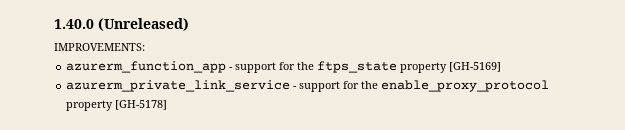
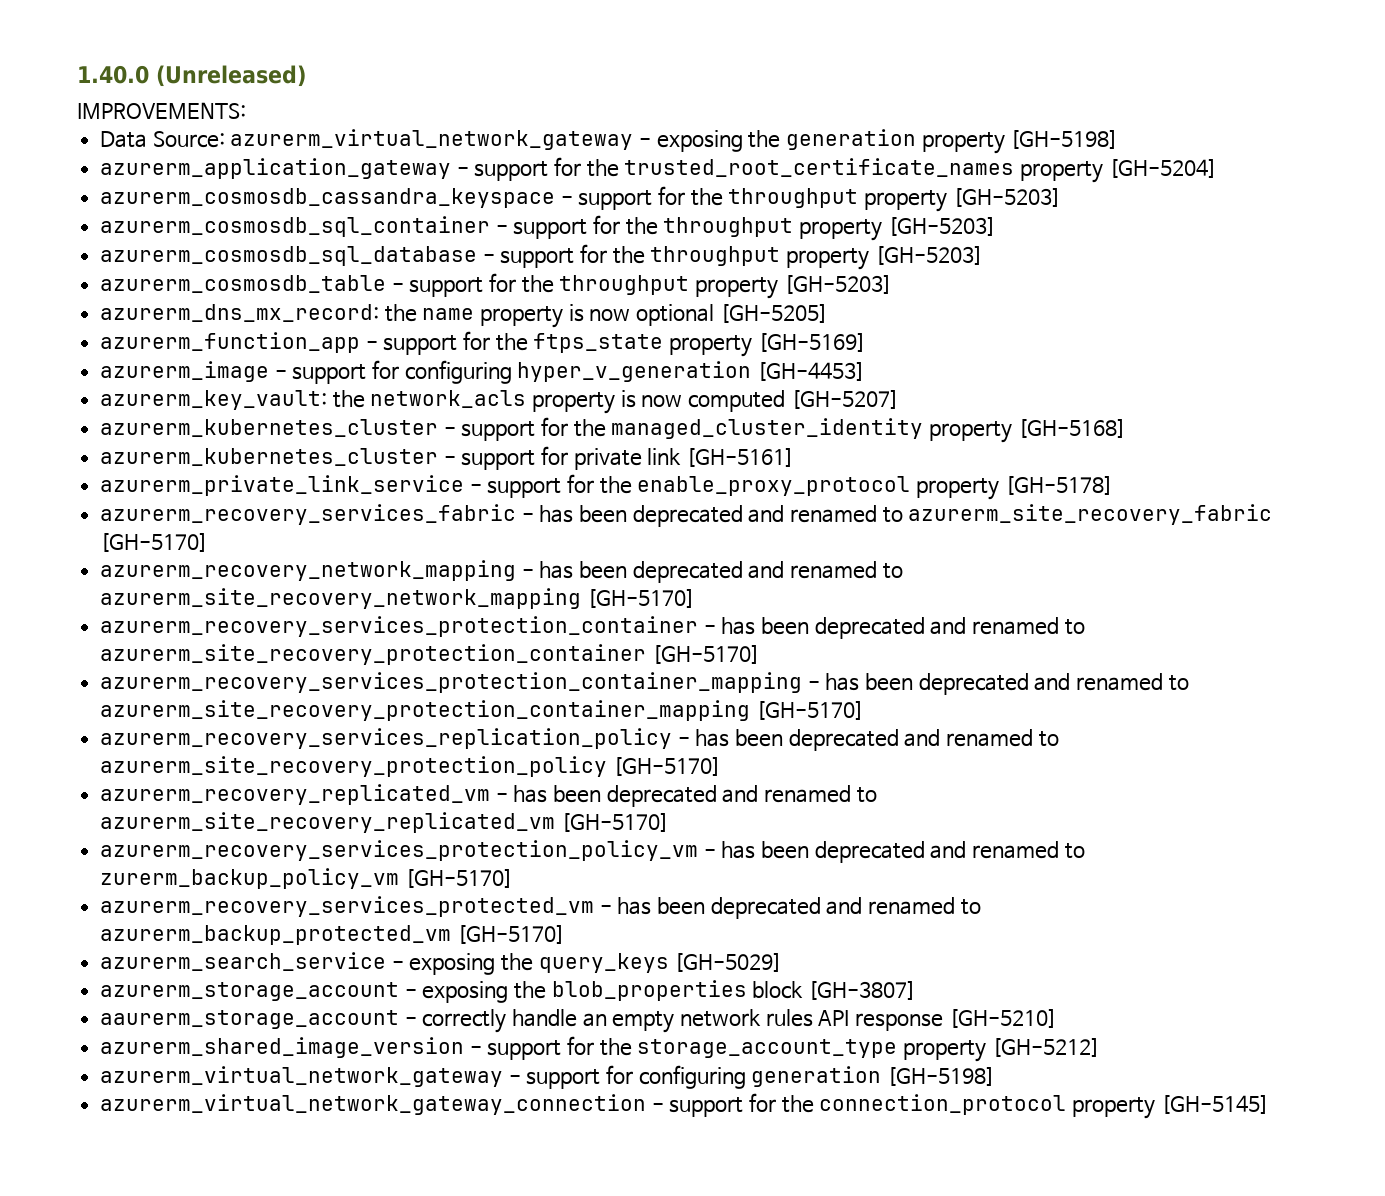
+ Data Source: azurerm_virtual_network_gateway - exposing the generation property [GH-5198]
+ azurerm_application_gateway - support for the trusted_root_certificate_names property [GH-5204]
+ azurerm_cosmosdb_cassandra_keyspace - support for the throughput property [GH-5203]
+ azurerm_cosmosdb_sql_container - support for the throughput property [GH-5203]
+ azurerm_cosmosdb_sql_database - support for the throughput property [GH-5203]
+ azurerm_cosmosdb_table - support for the throughput property [GH-5203]
+ azurerm_dns_mx_record: the name property is now optional [GH-5205]
+ azurerm_image - support for configuring hyper_v_generation [GH-4453]
+ azurerm_key_vault: the network_acls property is now computed [GH-5207]
+ azurerm_kubernetes_cluster - support for the managed_cluster_identity property [GH-5168]
+ azurerm_kubernetes_cluster - support for private link [GH-5161]
+ azurerm_recovery_services_fabric - has been deprecated and renamed to azurerm_site_recovery_fabric [GH-5170]
+ azurerm_recovery_network_mapping - has been deprecated and renamed to azurerm_site_recovery_network_mapping [GH-5170]
+ azurerm_recovery_services_protection_container - has been deprecated and renamed to azurerm_site_recovery_protection_container [GH-5170]
+ azurerm_recovery_services_protection_container_mapping - has been deprecated and renamed to azurerm_site_recovery_protection_container_mapping [GH-5170]
+ azurerm_recovery_services_replication_policy - has been deprecated and renamed to azurerm_site_recovery_protection_policy [GH-5170]
+ azurerm_recovery_replicated_vm - has been deprecated and renamed to azurerm_site_recovery_replicated_vm [GH-5170]
+ azurerm_recovery_services_protection_policy_vm - has been deprecated and renamed to zurerm_backup_policy_vm [GH-5170]
+ azurerm_recovery_services_protected_vm - has been deprecated and renamed to azurerm_backup_protected_vm [GH-5170]
+ azurerm_search_service - exposing the query_keys [GH-5029]
+ azurerm_storage_account - exposing the blob_properties block [GH-3807]
+ aaurerm_storage_account - correctly handle an empty network rules API response [GH-5210]
+ azurerm_shared_image_version - support for the storage_account_type property [GH-5212]
+ azurerm_virtual_network_gateway - support for configuring generation [GH-5198]
+ azurerm_virtual_network_gateway_connection - support for the connection_protocol property [GH-5145]

